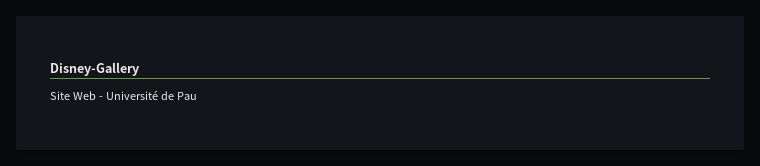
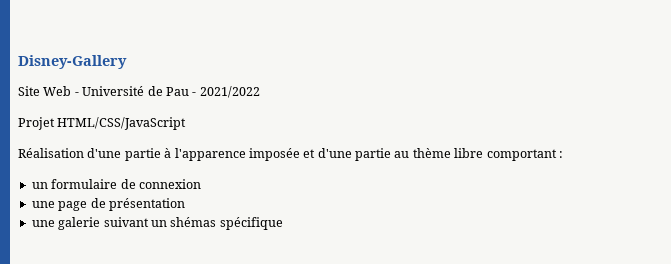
- Site Web - Université de Pau
+ Site Web - Université de Pau - 2021/2022
+ Projet HTML/CSS/JavaScript
+ Réalisation d'une partie à l'apparence imposée et d'une partie au thème libre comportant :
+ un formulaire de connexion
+ une page de présentation
+ une galerie suivant un shémas spécifique

